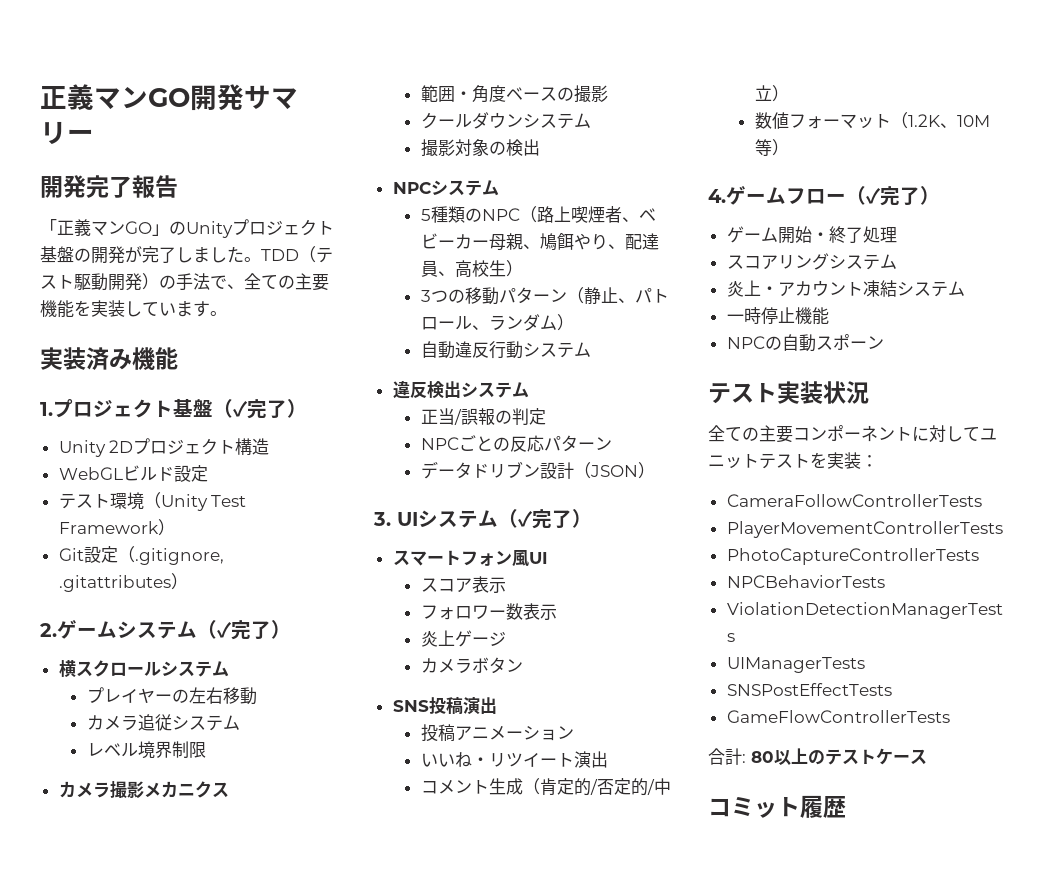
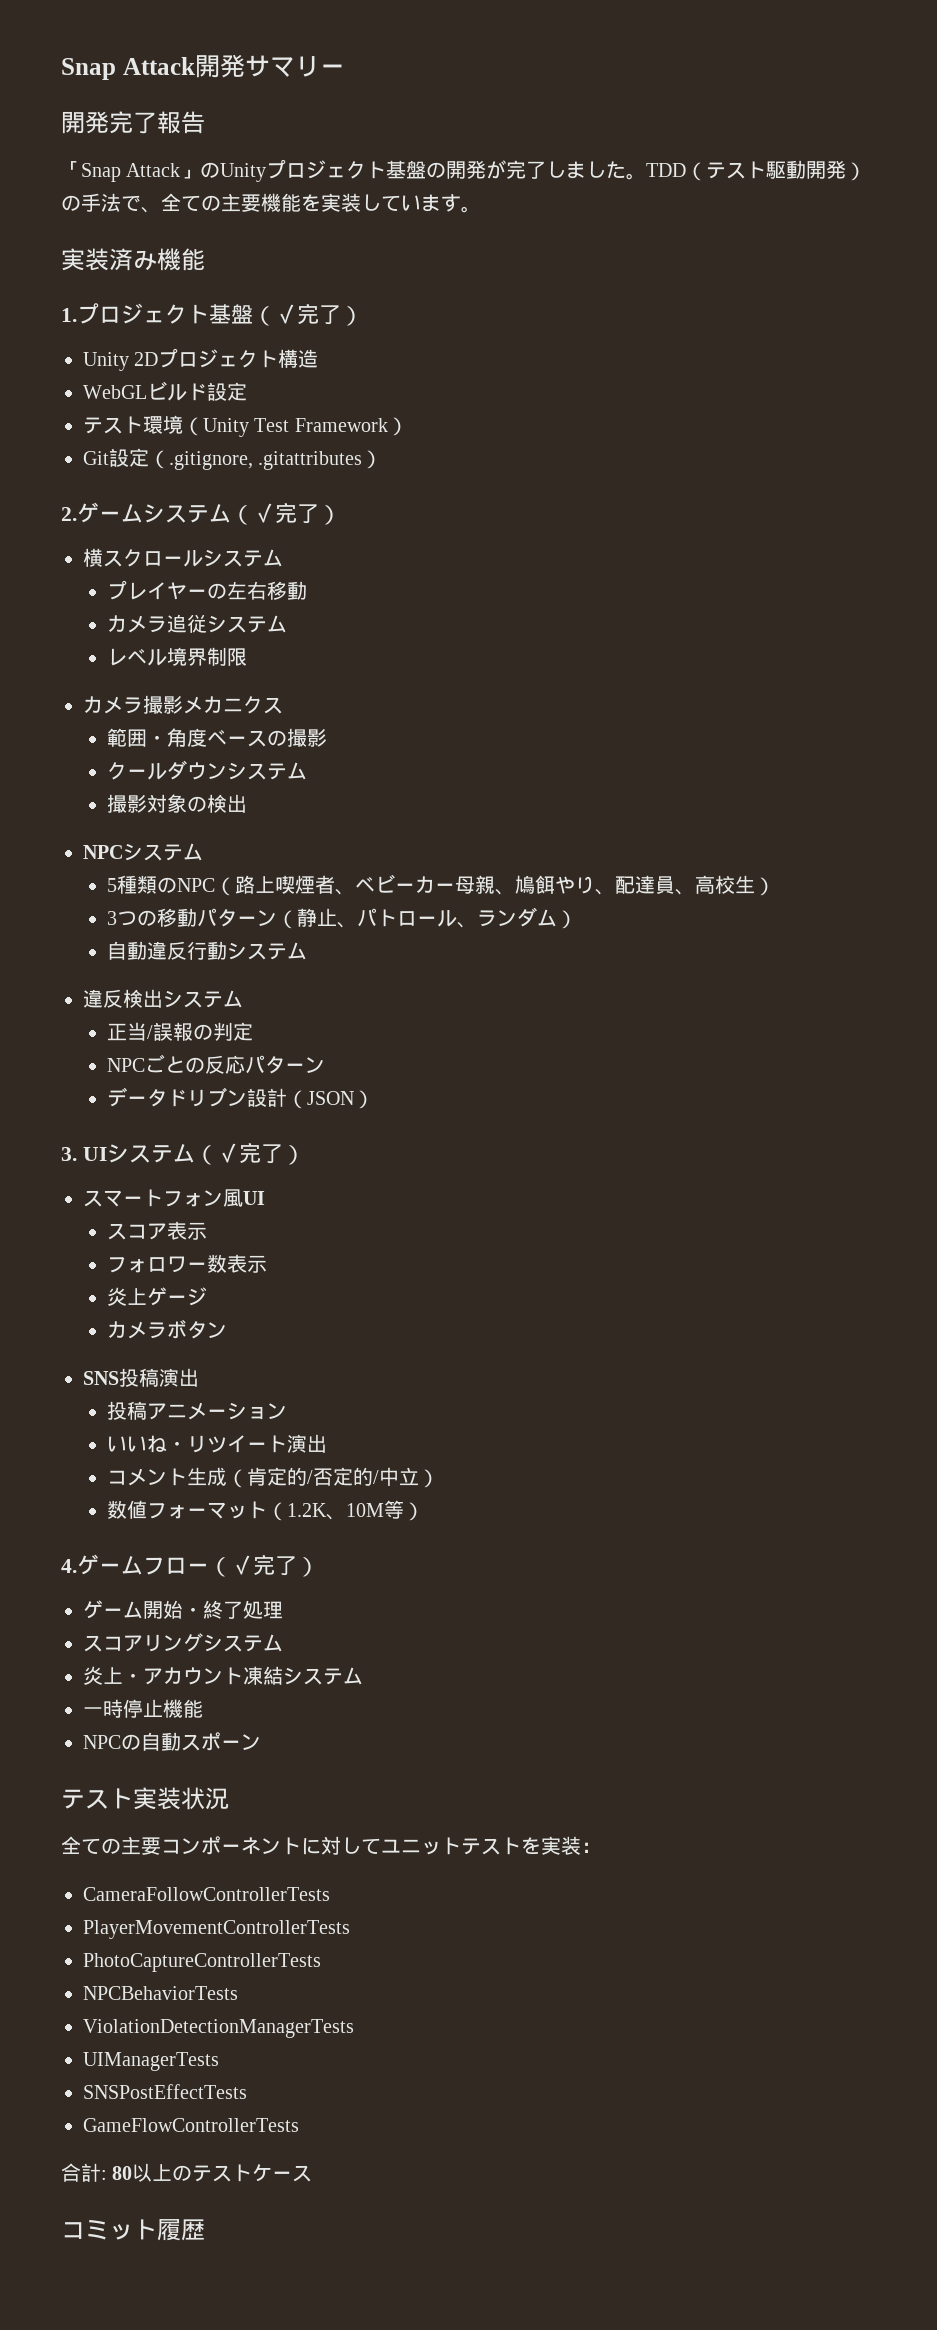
- 正義マンGO開発サマリー
+ Snap Attack開発サマリー
- 「正義マンGO」のUnityプロジェクト基盤の開発が完了しました。
+ 「Snap Attack」のUnityプロジェクト基盤の開発が完了しました。

